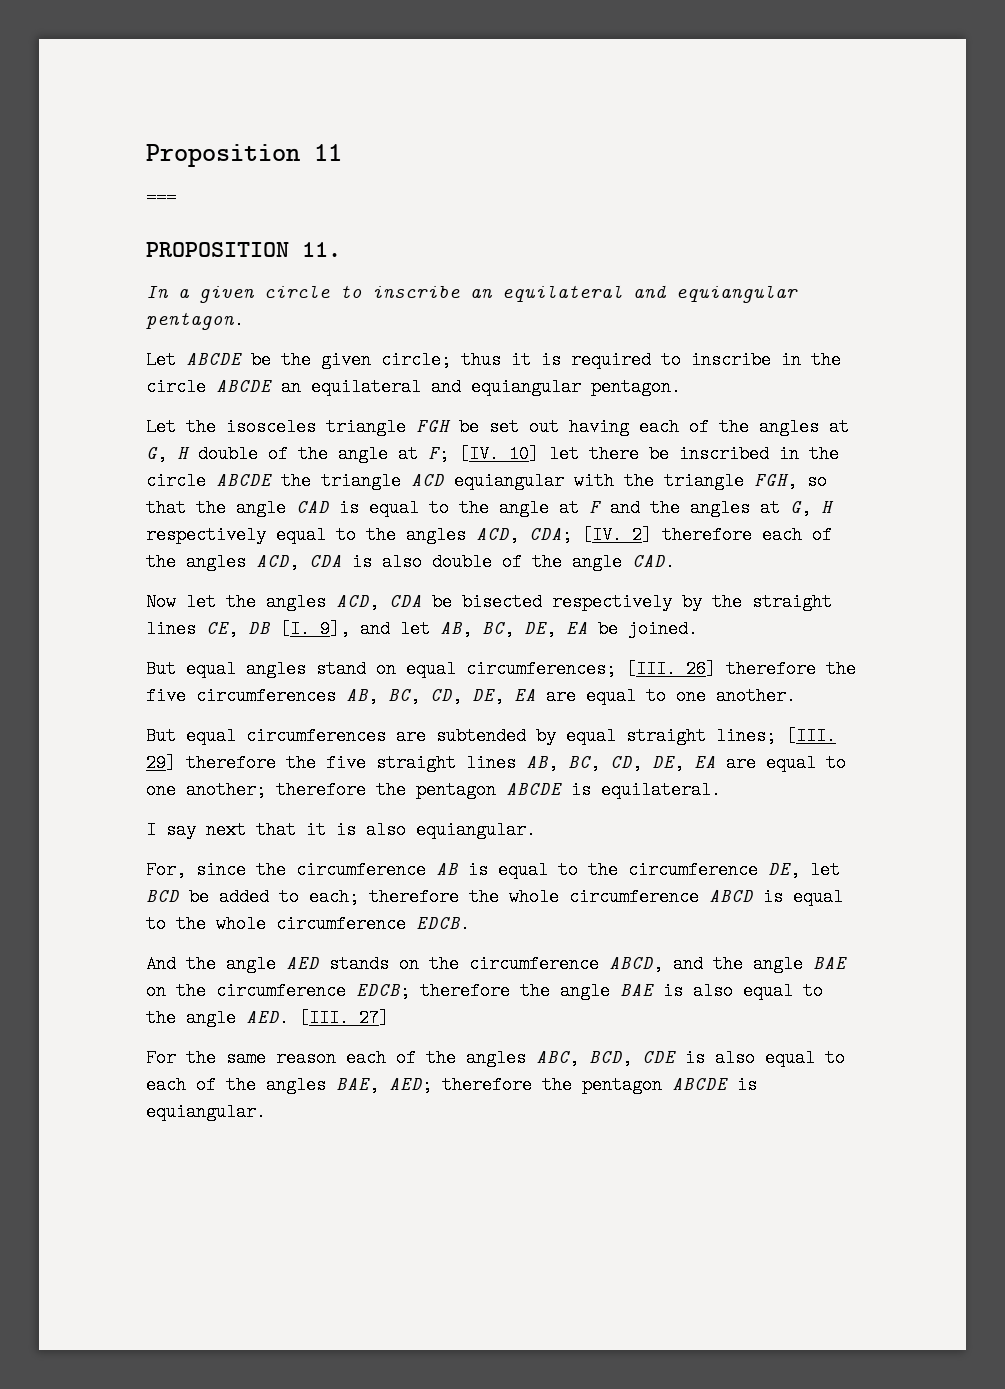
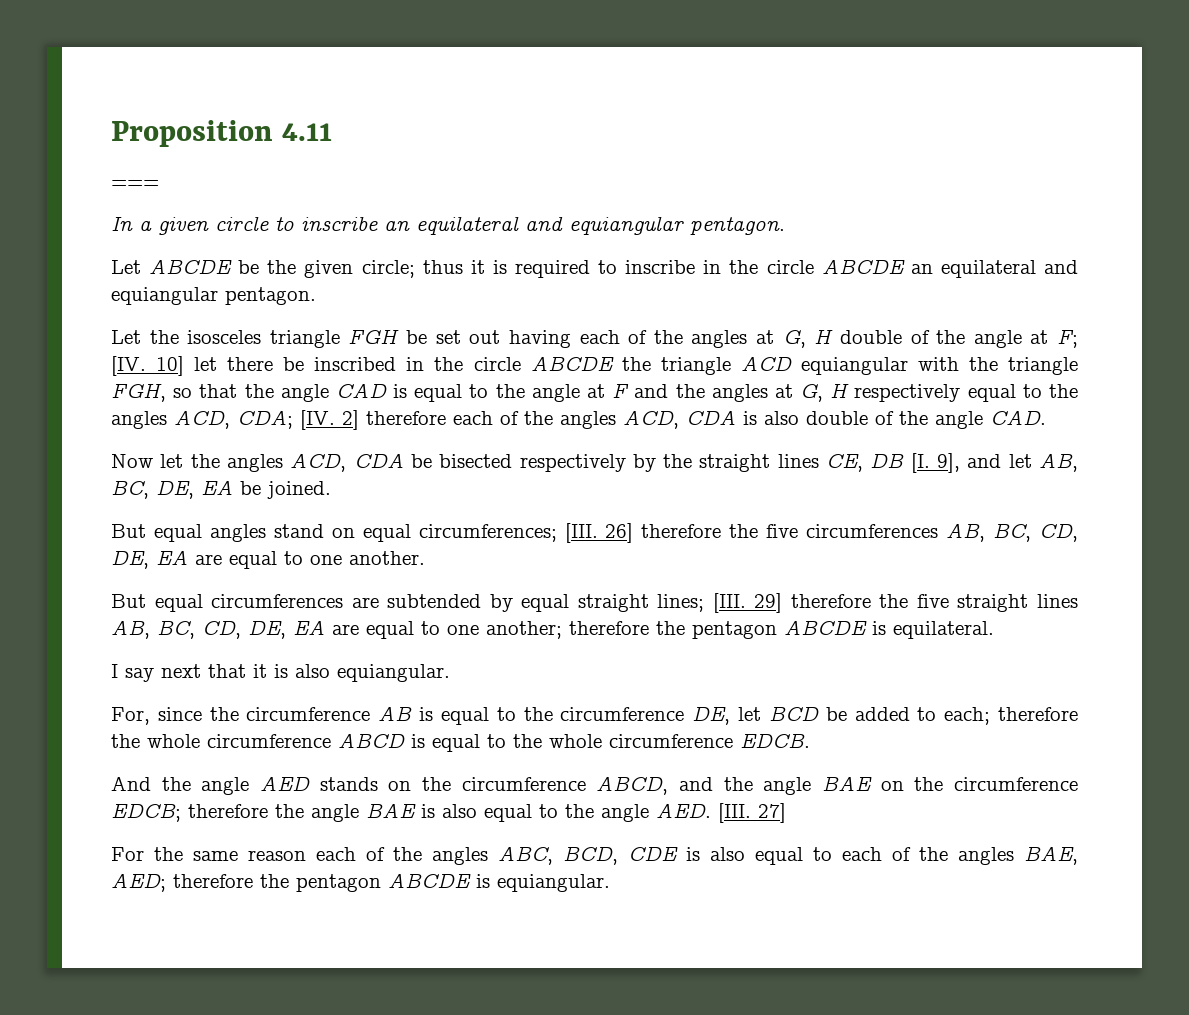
- Proposition 11
+ Proposition 4.11
- PROPOSITION 11.

